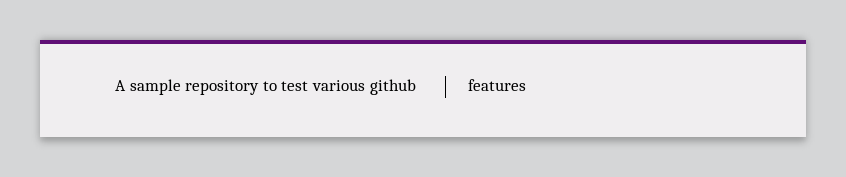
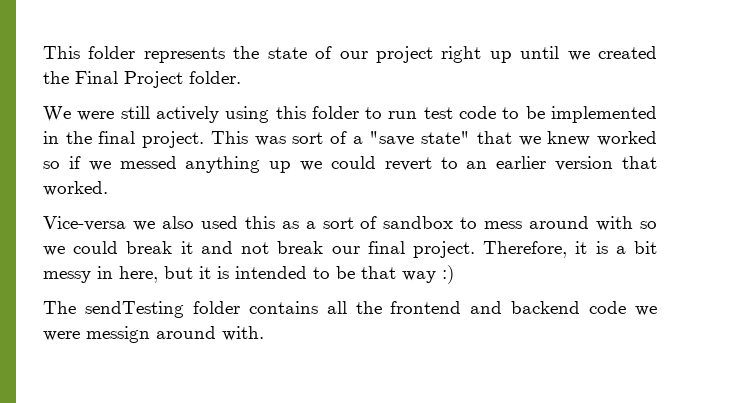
- A sample repository to test various github features
+ This folder represents the state of our project right up until we created the Final Project folder.
+ We were still actively using this folder to run test code to be implemented in the final project. This was sort of a "save state" that we knew worked so if we messed anything up we could revert to an earlier version that worked.
+ Vice-versa we also used this as a sort of sandbox to mess around with so we could break it and not break our final project. Therefore, it is a bit messy in here, but it is intended to be that way :)
+ The sendTesting folder contains all the frontend and backend code we were messign around with.

